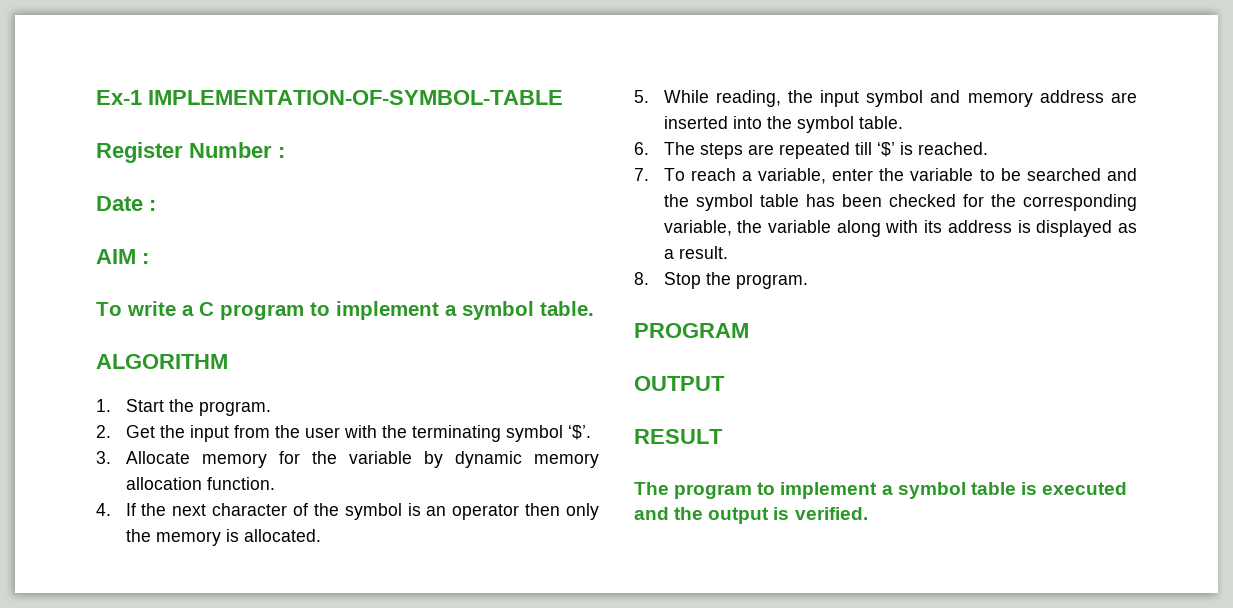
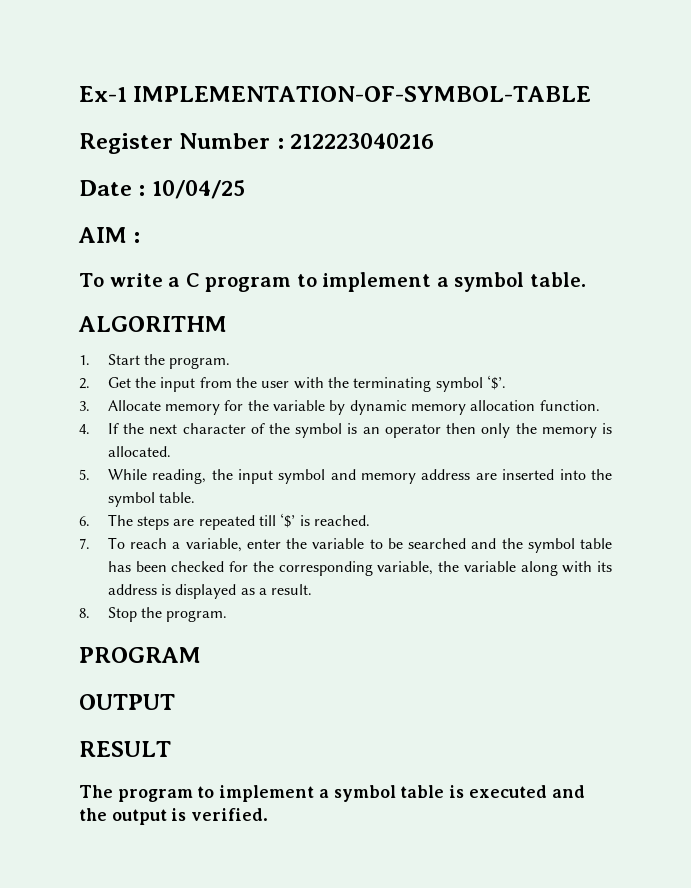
- Register Number :
+ Register Number : 212223040216
- Date :
+ Date : 10/04/25

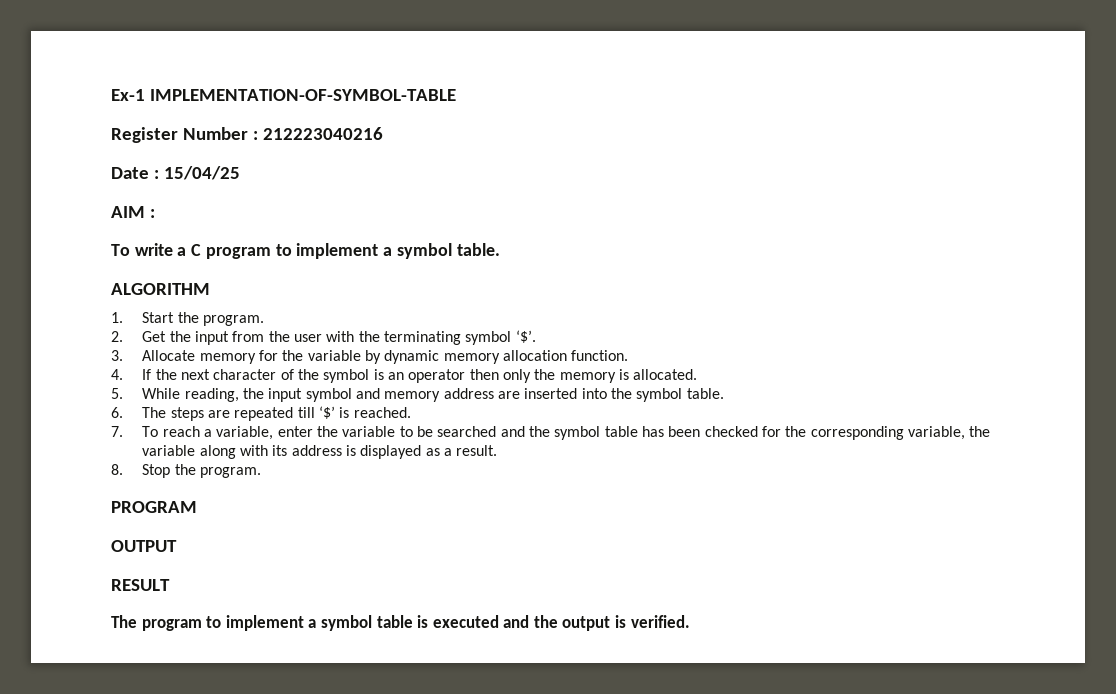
- Date : 10/04/25
+ Date : 15/04/25

